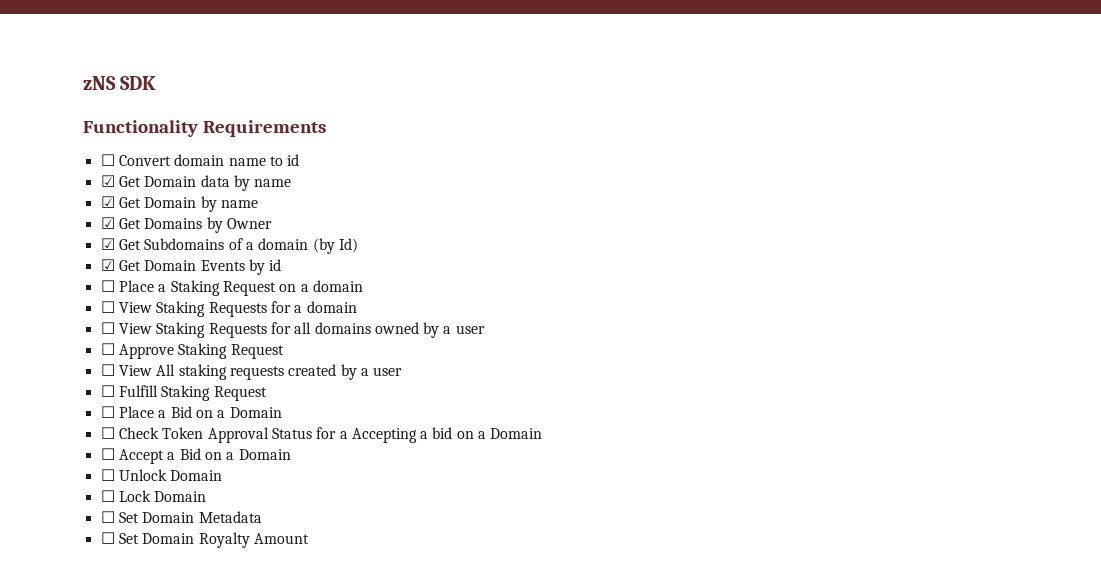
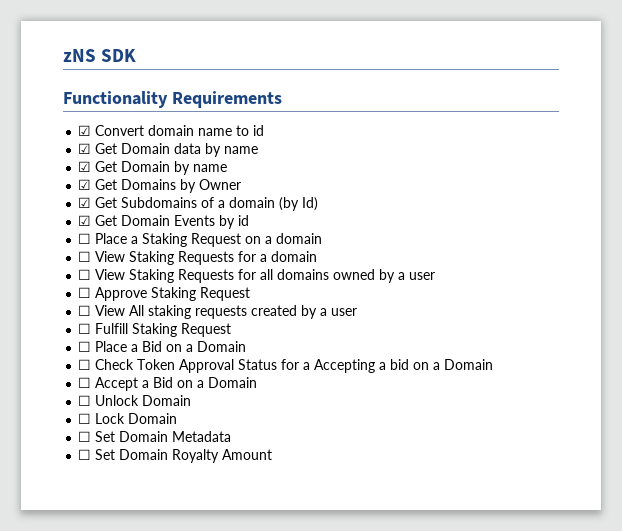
- ☐ Convert domain name to id
+ ☑ Convert domain name to id

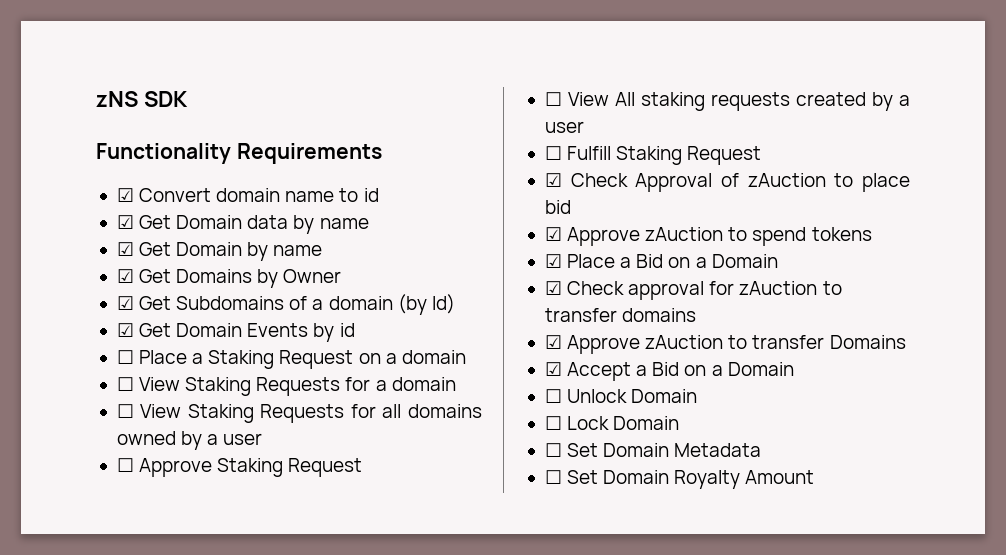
- ☐ Place a Bid on a Domain
+ ☑ Check Approval of zAuction to place bid
+ ☑ Approve zAuction to spend tokens
+ ☑ Place a Bid on a Domain
- ☐ Check Token Approval Status for a Accepting a bid on a Domain
- ☐ Accept a Bid on a Domain
+ ☑ Check approval for zAuction to transfer domains
+ ☑ Approve zAuction to transfer Domains
+ ☑ Accept a Bid on a Domain

